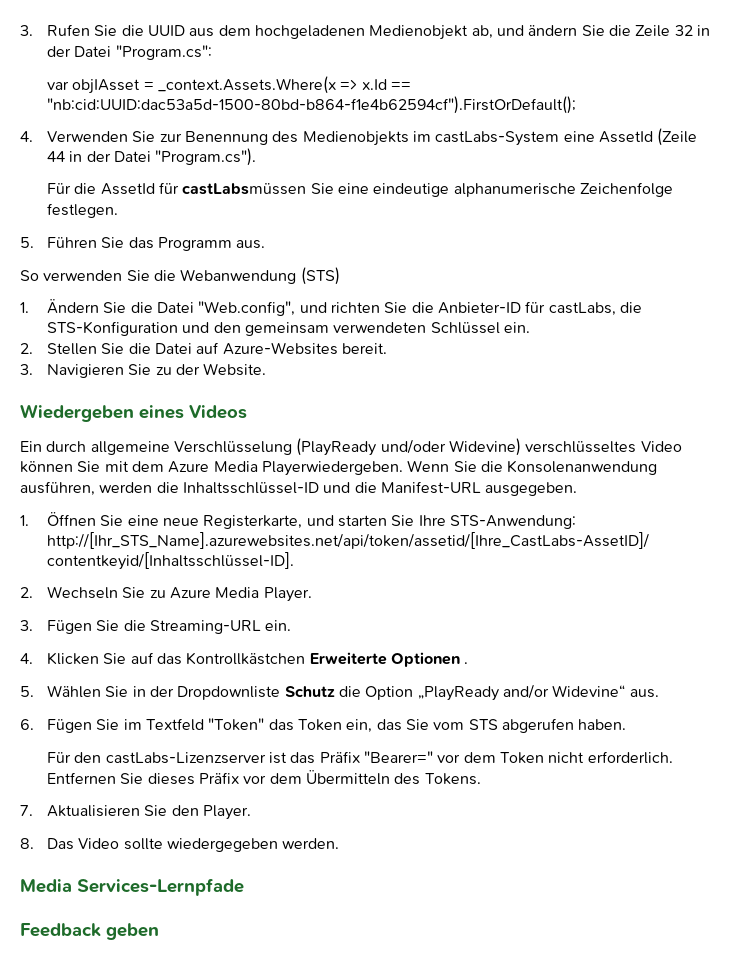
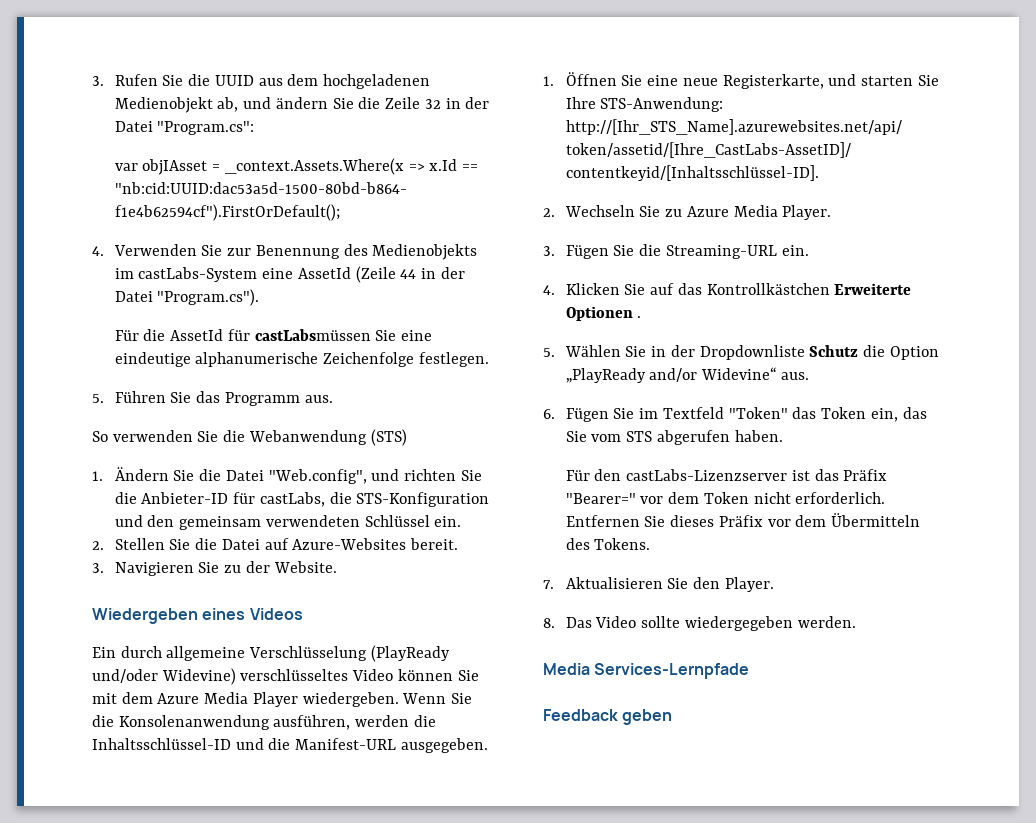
- Ein durch allgemeine Verschlüsselung (PlayReady und/oder Widevine) verschlüsseltes Video können Sie mit dem Azure Media Playerwiedergeben.
+ Ein durch allgemeine Verschlüsselung (PlayReady und/oder Widevine) verschlüsseltes Video können Sie mit dem Azure Media Player wiedergeben.

